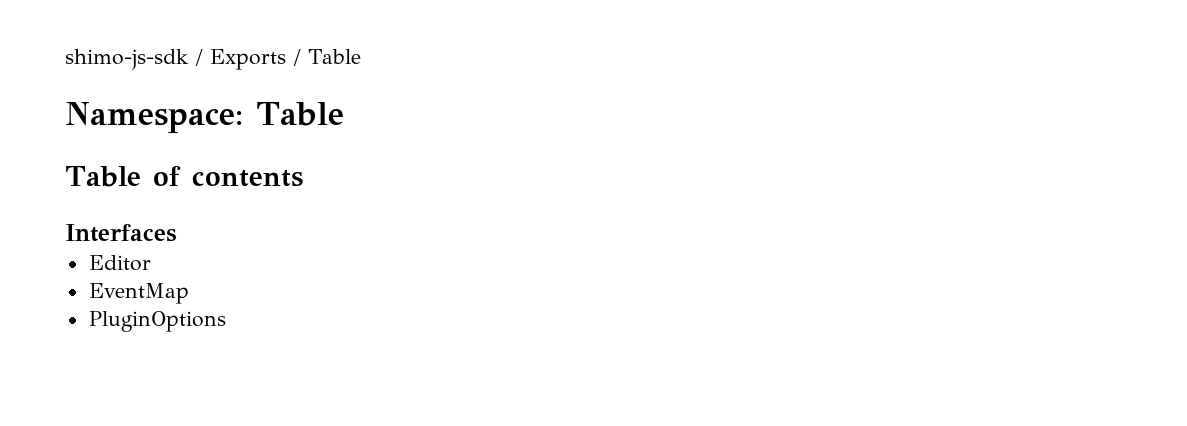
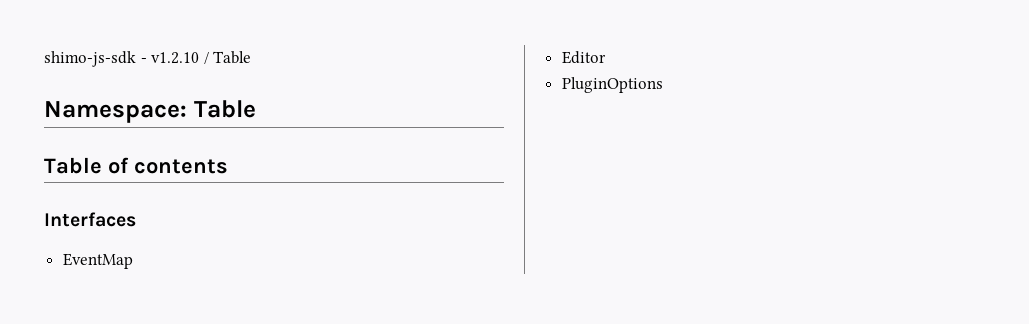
- shimo-js-sdk / Exports / Table
+ shimo-js-sdk - v1.2.10 / Table
+ EventMap
- EventMap

